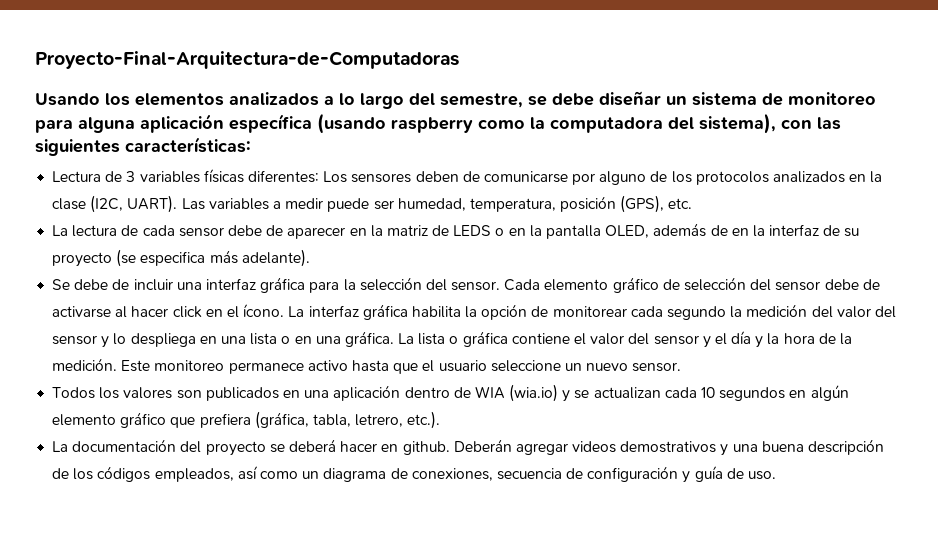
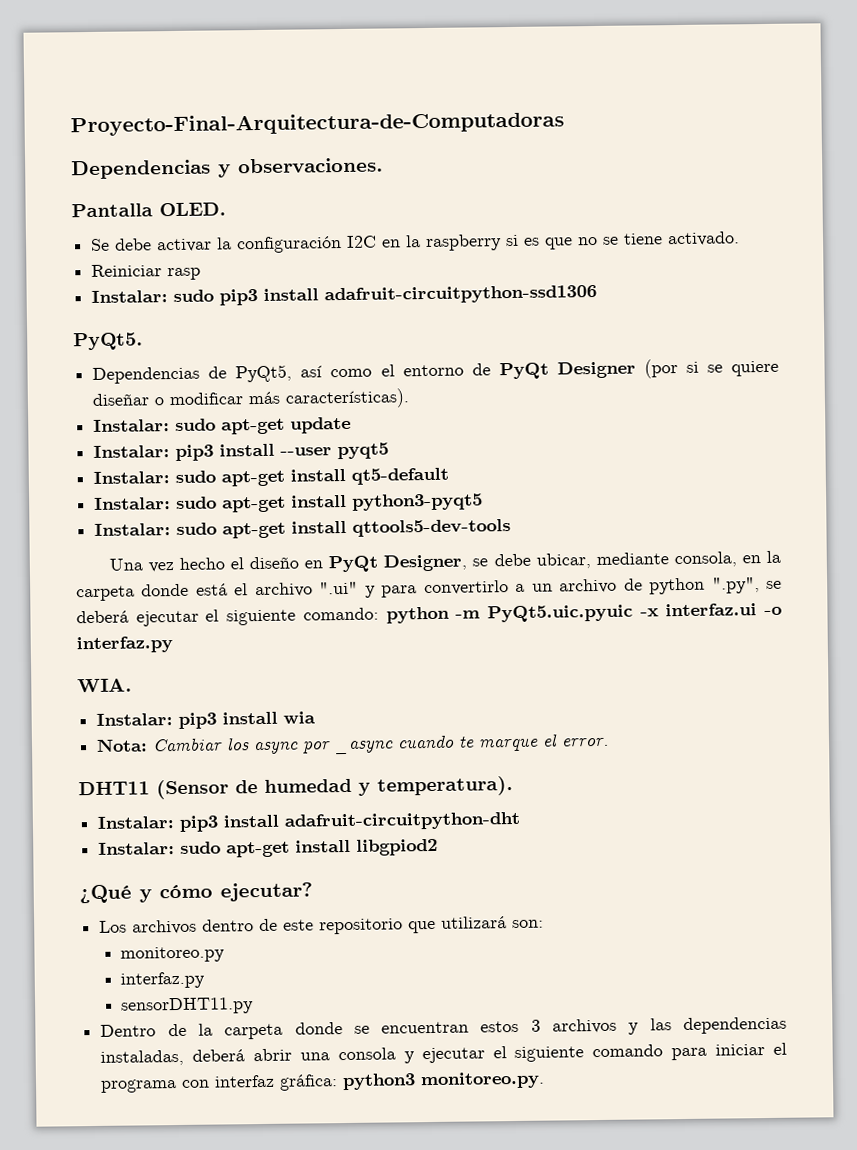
- Usando los elementos analizados a lo largo del semestre, se debe diseñar un sistema de monitoreo para alguna aplicación específica (usando raspberry como la computadora del sistema), con las siguientes características:
- Lectura de 3 variables físicas diferentes: Los sensores deben de comunicarse por alguno de los protocolos analizados en la clase (I2C, UART). Las variables a medir puede ser humedad, temperatura, posición (GPS), etc.
- La lectura de cada sensor debe de aparecer en la matriz de LEDS o en la pantalla OLED, además de en la interfaz de su proyecto (se especifica más adelante).
- Se debe de incluir una interfaz gráfica para la selección del sensor. Cada elemento gráfico de selección del sensor debe de activarse al hacer click en el ícono. La interfaz gráfica habilita la opción de monitorear cada segundo la medición del valor del sensor y lo despliega en una lista o en una gráfica. La lista o gráfica contiene el valor del sensor y el día y la hora de la medición. Este monitoreo permanece activo hasta que el usuario seleccione un nuevo sensor.
- Todos los valores son publicados en una aplicación dentro de WIA (wia.io) y se actualizan cada 10 segundos en algún elemento gráfico que prefiera (gráfica, tabla, letrero, etc.).
- La documentación del proyecto se deberá hacer en github. Deberán agregar videos demostrativos y una buena descripción de los códigos empleados, así como un diagrama de conexiones, secuencia de configuración y guía de uso.
+ Dependencias y observaciones.
+ Pantalla OLED.
+ Se debe activar la configuración I2C en la raspberry si es que no se tiene activado.
+ Reiniciar rasp
+ Instalar: sudo pip3 install adafruit-circuitpython-ssd1306
+ PyQt5.
+ Dependencias de PyQt5, así como el entorno de PyQt Designer (por si se quiere diseñar o modificar más características).
+ Instalar: sudo apt-get update
+ Instalar: pip3 install --user pyqt5
+ Instalar: sudo apt-get install qt5-default
+ Instalar: sudo apt-get install python3-pyqt5
+ Instalar: sudo apt-get install qttools5-dev-tools
+ Una vez hecho el diseño en PyQt Designer, se debe ubicar, mediante consola, en la carpeta donde está el archivo ".ui" y para convertirlo a un archivo de python ".py", se deberá ejecutar el siguiente comando: python -m PyQt5.uic.pyuic -x interfaz.ui -o interfaz.py
+ WIA.
+ Instalar: pip3 install wia
+ Nota: Cambiar los async por _async cuando te marque el error.
+ DHT11 (Sensor de humedad y temperatura).
+ Instalar: pip3 install adafruit-circuitpython-dht
+ Instalar: sudo apt-get install libgpiod2
+ ¿Qué y cómo ejecutar?
+ Los archivos dentro de este repositorio que utilizará son:
+ monitoreo.py
+ interfaz.py
+ sensorDHT11.py
+ Dentro de la carpeta donde se encuentran estos 3 archivos y las dependencias instaladas, deberá abrir una consola y ejecutar el siguiente comando para iniciar el programa con interfaz gráfica: python3 monitoreo.py.

